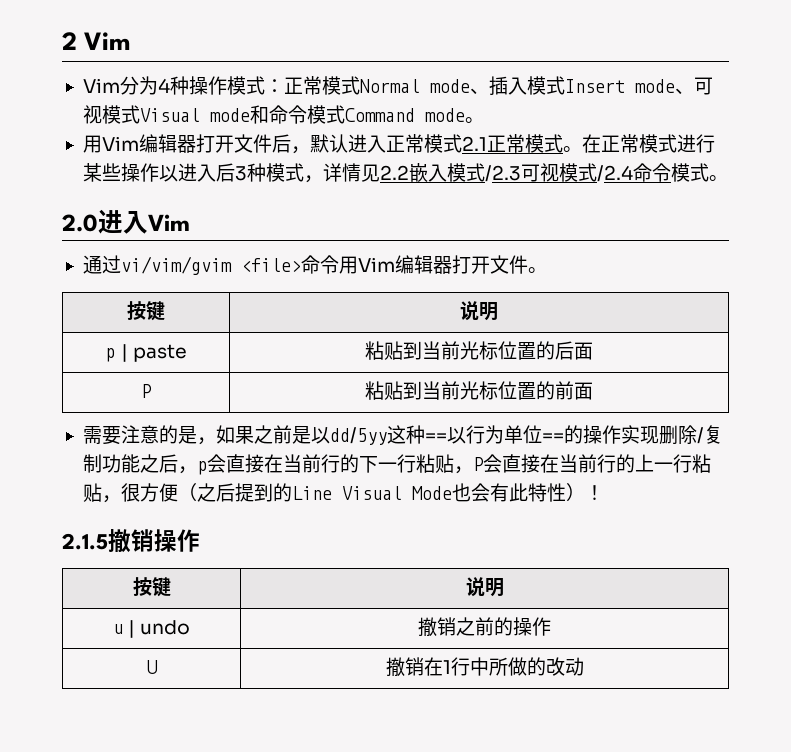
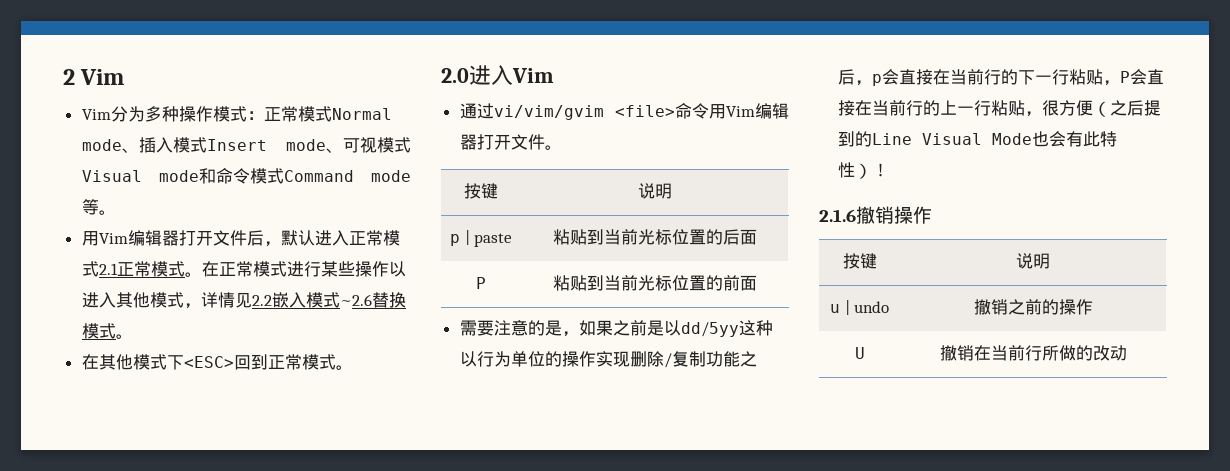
- Vim分为4种操作模式：正常模式Normal mode、插入模式Insert mode、可视模式Visual mode和命令模式Command mode。
+ Vim分为多种操作模式：正常模式Normal mode、插入模式Insert mode、可视模式Visual mode和命令模式Command mode等。
- 在正常模式进行某些操作以进入后3种模式，详情见2.2嵌入模式/2.3可视模式/2.4命令模式。
+ 在正常模式进行某些操作以进入其他模式，详情见2.2嵌入模式~2.6替换模式。
+ 在其他模式下<ESC>回到正常模式。
- 需要注意的是，如果之前是以dd/5yy这种==以行为单位==的操作实现删除/复制功能之后，p会直接在当前行的下一行粘贴，P会直接在当前行的上一行粘贴，很方便（之后提到的Line Visual Mode也会有此特性）！
+ 需要注意的是，如果之前是以dd/5yy这种以行为单位的操作实现删除/复制功能之后，p会直接在当前行的下一行粘贴，P会直接在当前行的上一行粘贴，很方便（之后提到的Line Visual Mode也会有此特性）！
- 2.1.5撤销操作
+ 2.1.6撤销操作
- U | 撤销在1行中所做的改动
+ U | 撤销在当前行所做的改动

